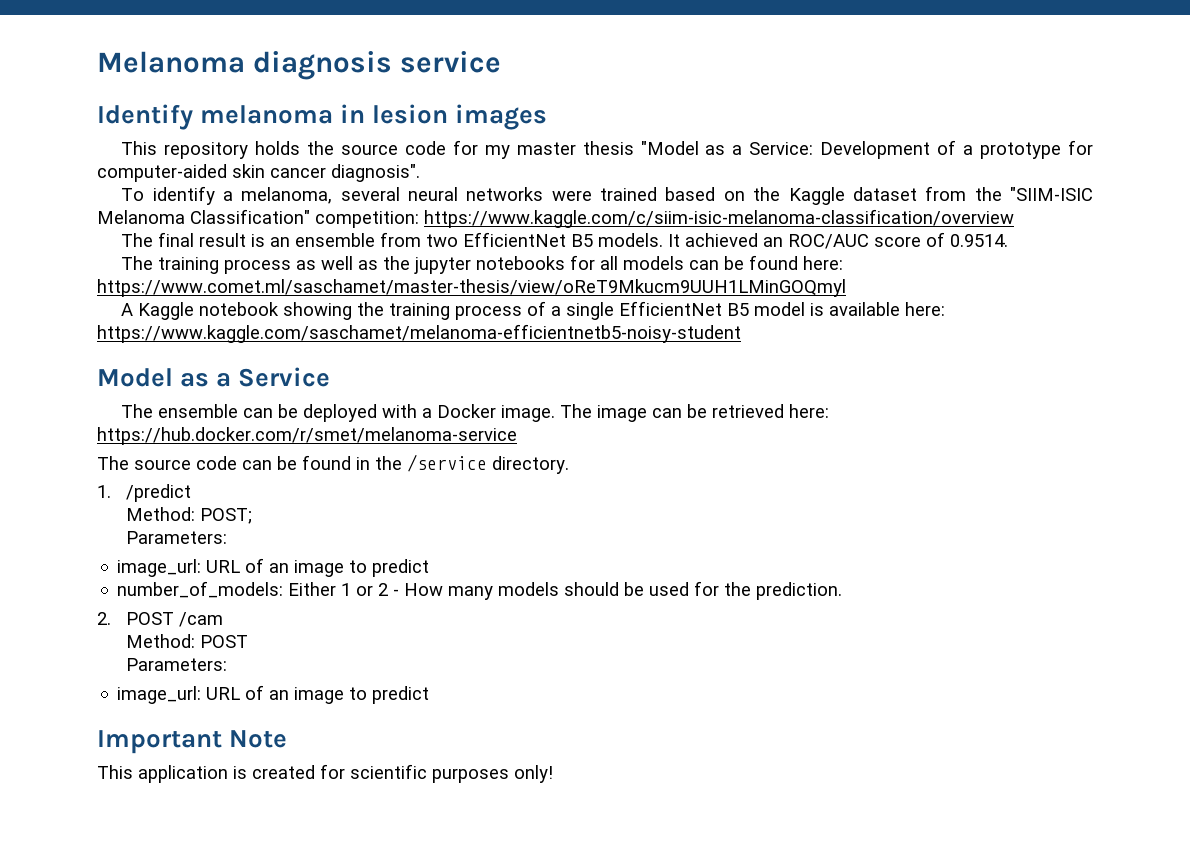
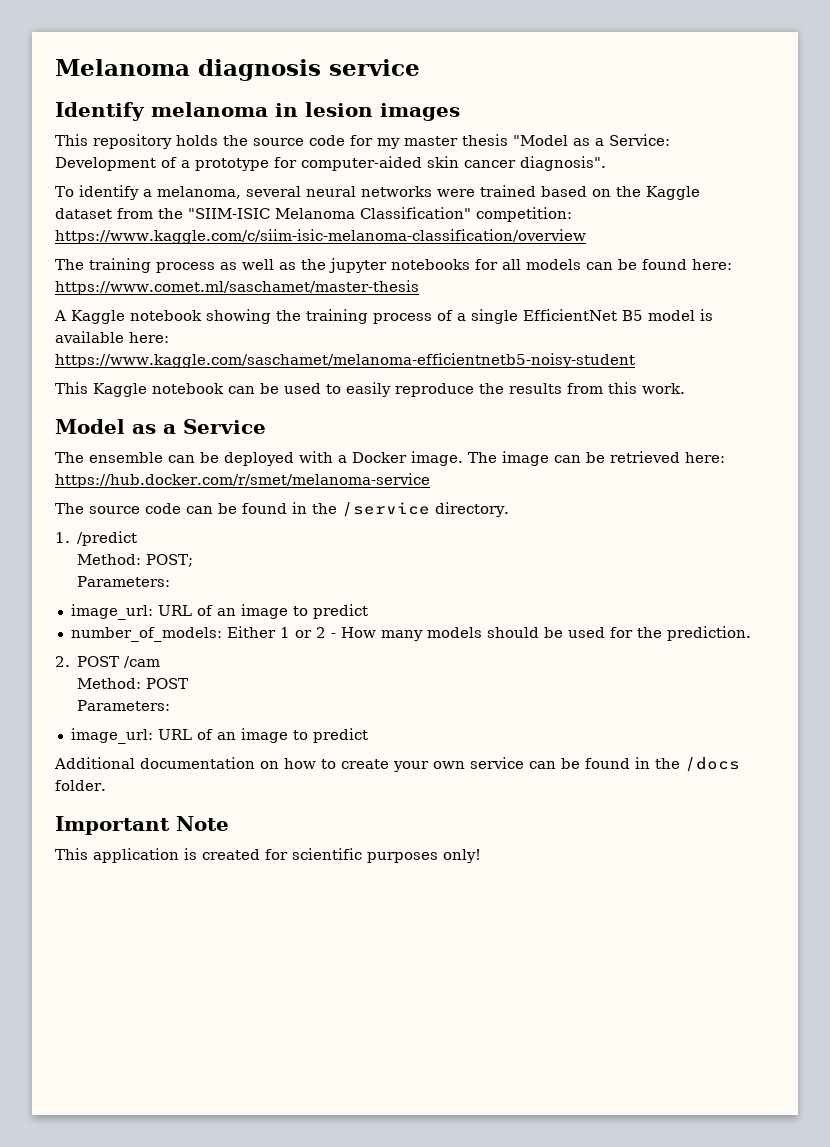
- The final result is an ensemble from two EfficientNet B5 models. It achieved an ROC/AUC score of 0.9514.
- The training process as well as the jupyter notebooks for all models can be found here: https://www.comet.ml/saschamet/master-thesis/view/oReT9Mkucm9UUH1LMinGOQmyl
+ The training process as well as the jupyter notebooks for all models can be found here: https://www.comet.ml/saschamet/master-thesis
+ This Kaggle notebook can be used to easily reproduce the results from this work.
+ Additional documentation on how to create your own service can be found in the /docs folder.

